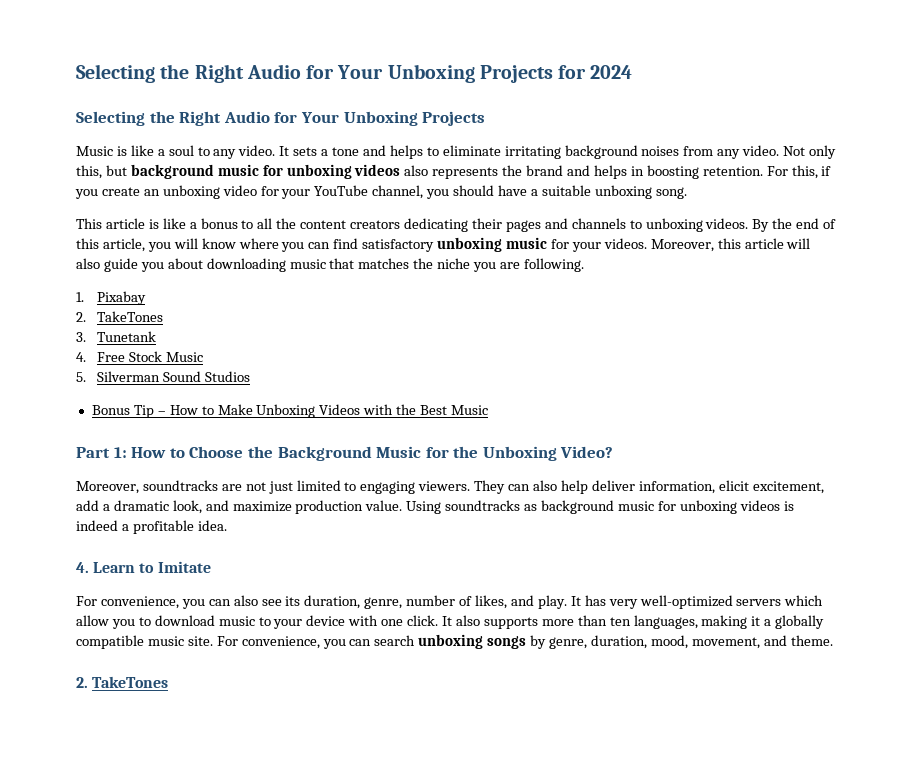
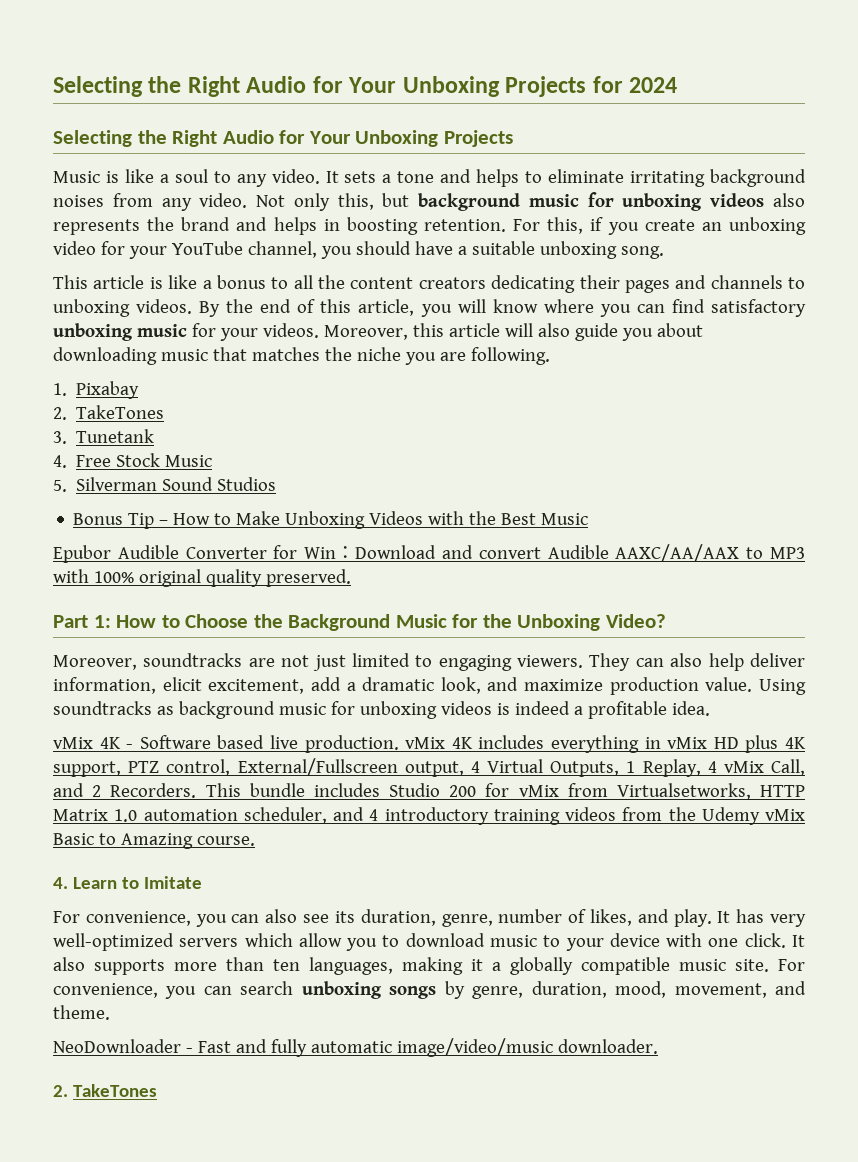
+ Epubor Audible Converter for Win：Download and convert Audible AAXC/AA/AAX to MP3 with 100% original quality preserved.
+ vMix 4K - Software based live production. vMix 4K includes everything in vMix HD plus 4K support, PTZ control, External/Fullscreen output, 4 Virtual Outputs, 1 Replay, 4 vMix Call, and 2 Recorders. This bundle includes Studio 200 for vMix from Virtualsetworks, HTTP Matrix 1.0 automation scheduler, and 4 introductory training videos from the Udemy vMix Basic to Amazing course.
+ NeoDownloader - Fast and fully automatic image/video/music downloader.

